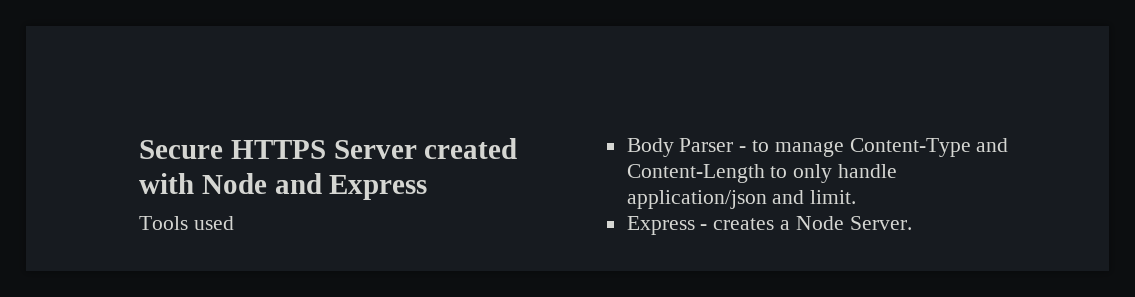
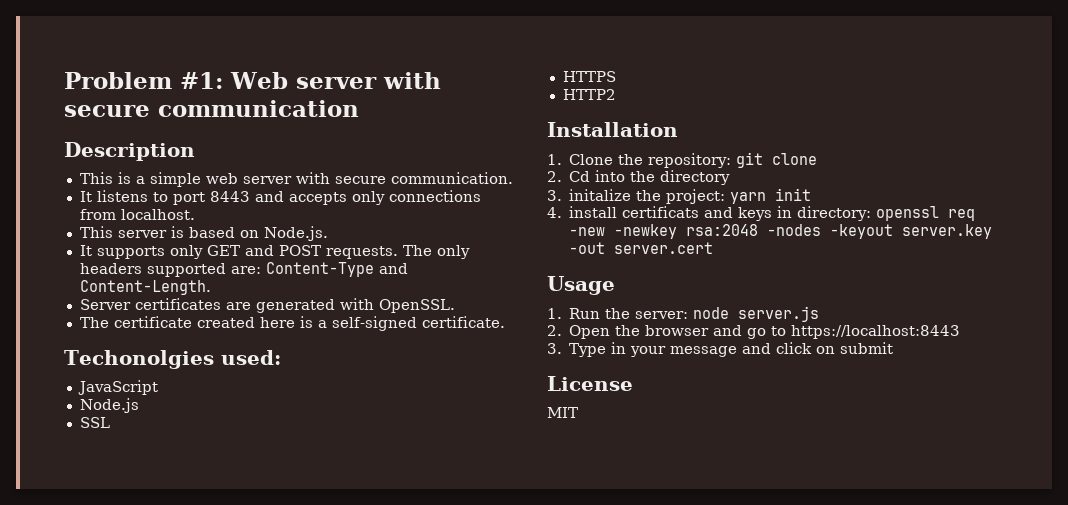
- Secure HTTPS Server created with Node and Express
- Tools used
- Body Parser - to manage Content-Type and Content-Length to only handle application/json and limit.
- Express - creates a Node Server.
+ Problem #1: Web server with secure communication
+ Description
+ This is a simple web server with secure communication.
+ It listens to port 8443 and accepts only connections from localhost.
+ This server is based on Node.js.
+ It supports only GET and POST requests. The only headers supported are: Content-Type and Content-Length.
+ Server certificates are generated with OpenSSL.
+ The certificate created here is a self-signed certificate.
+ Techonolgies used:
+ JavaScript
+ Node.js
+ SSL
+ HTTPS
+ HTTP2
+ Installation
+ 1. Clone the repository: git clone
+ 2. Cd into the directory
+ 3. initalize the project: yarn init
+ 4. install certificats and keys in directory: openssl req -new -newkey rsa:2048 -nodes -keyout server.key -out server.cert
+ Usage
+ 1. Run the server: node server.js
+ 2. Open the browser and go to https://localhost:8443
+ 3. Type in your message and click on submit
+ License
+ MIT

